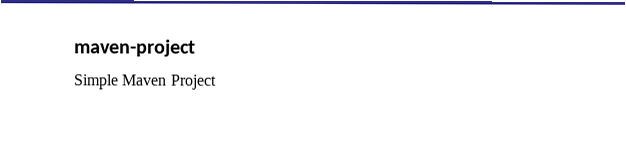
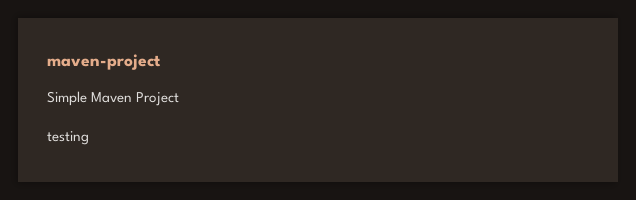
+ testing

